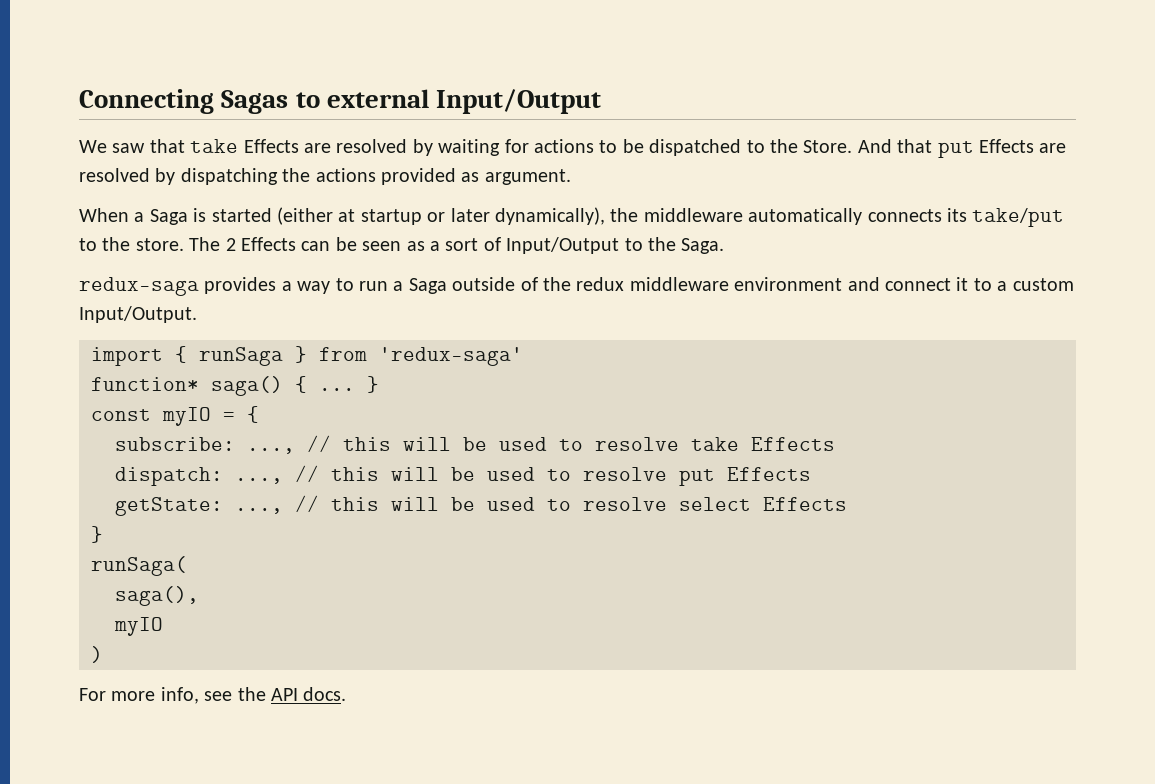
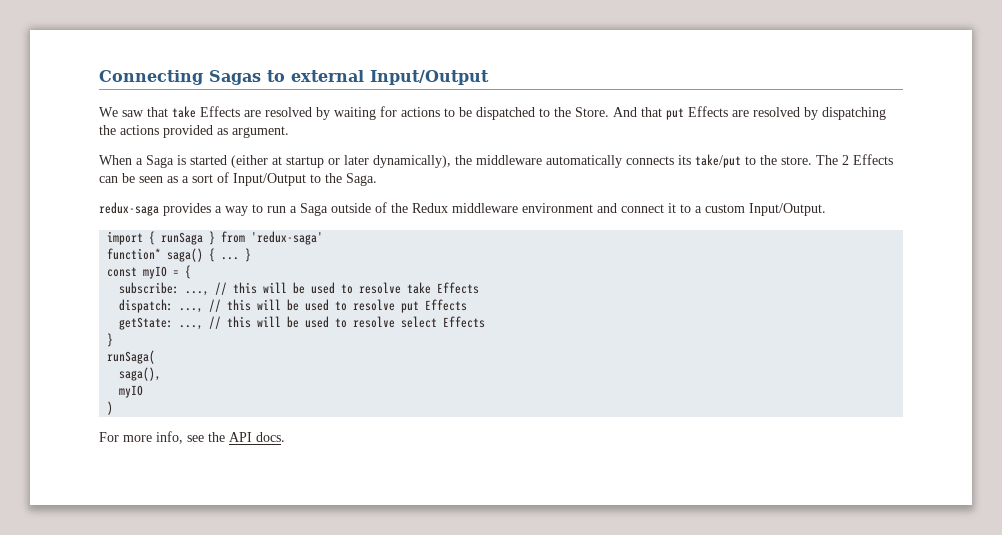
- redux-saga provides a way to run a Saga outside of the redux middleware environment and connect it to a custom Input/Output.
+ redux-saga provides a way to run a Saga outside of the Redux middleware environment and connect it to a custom Input/Output.

